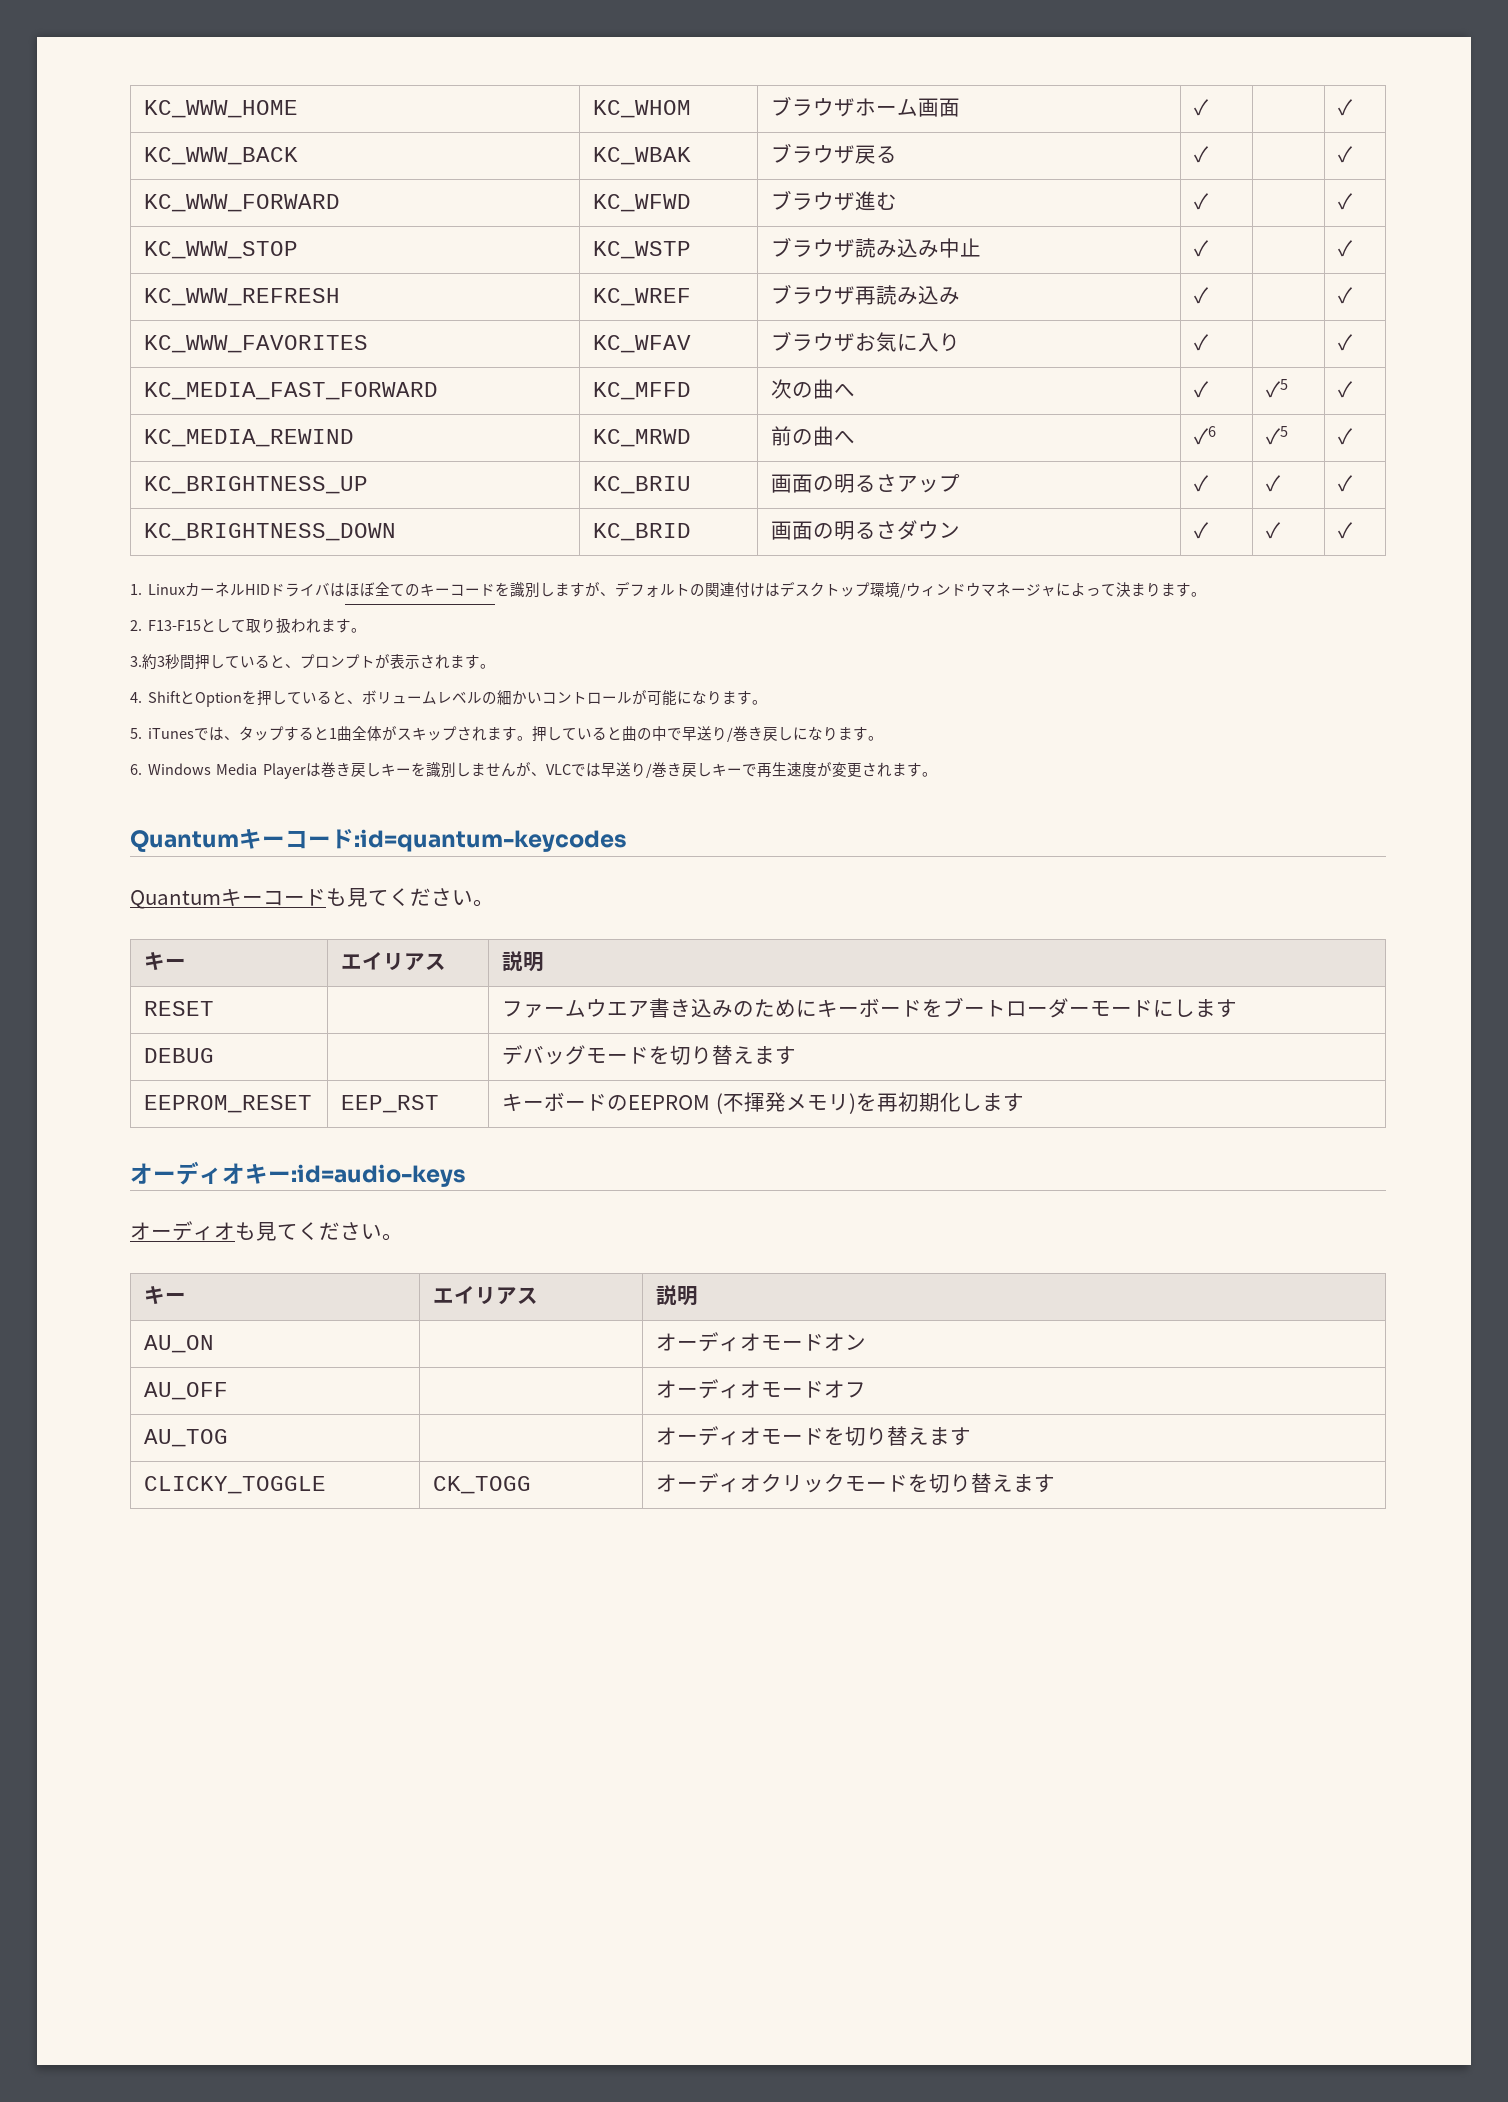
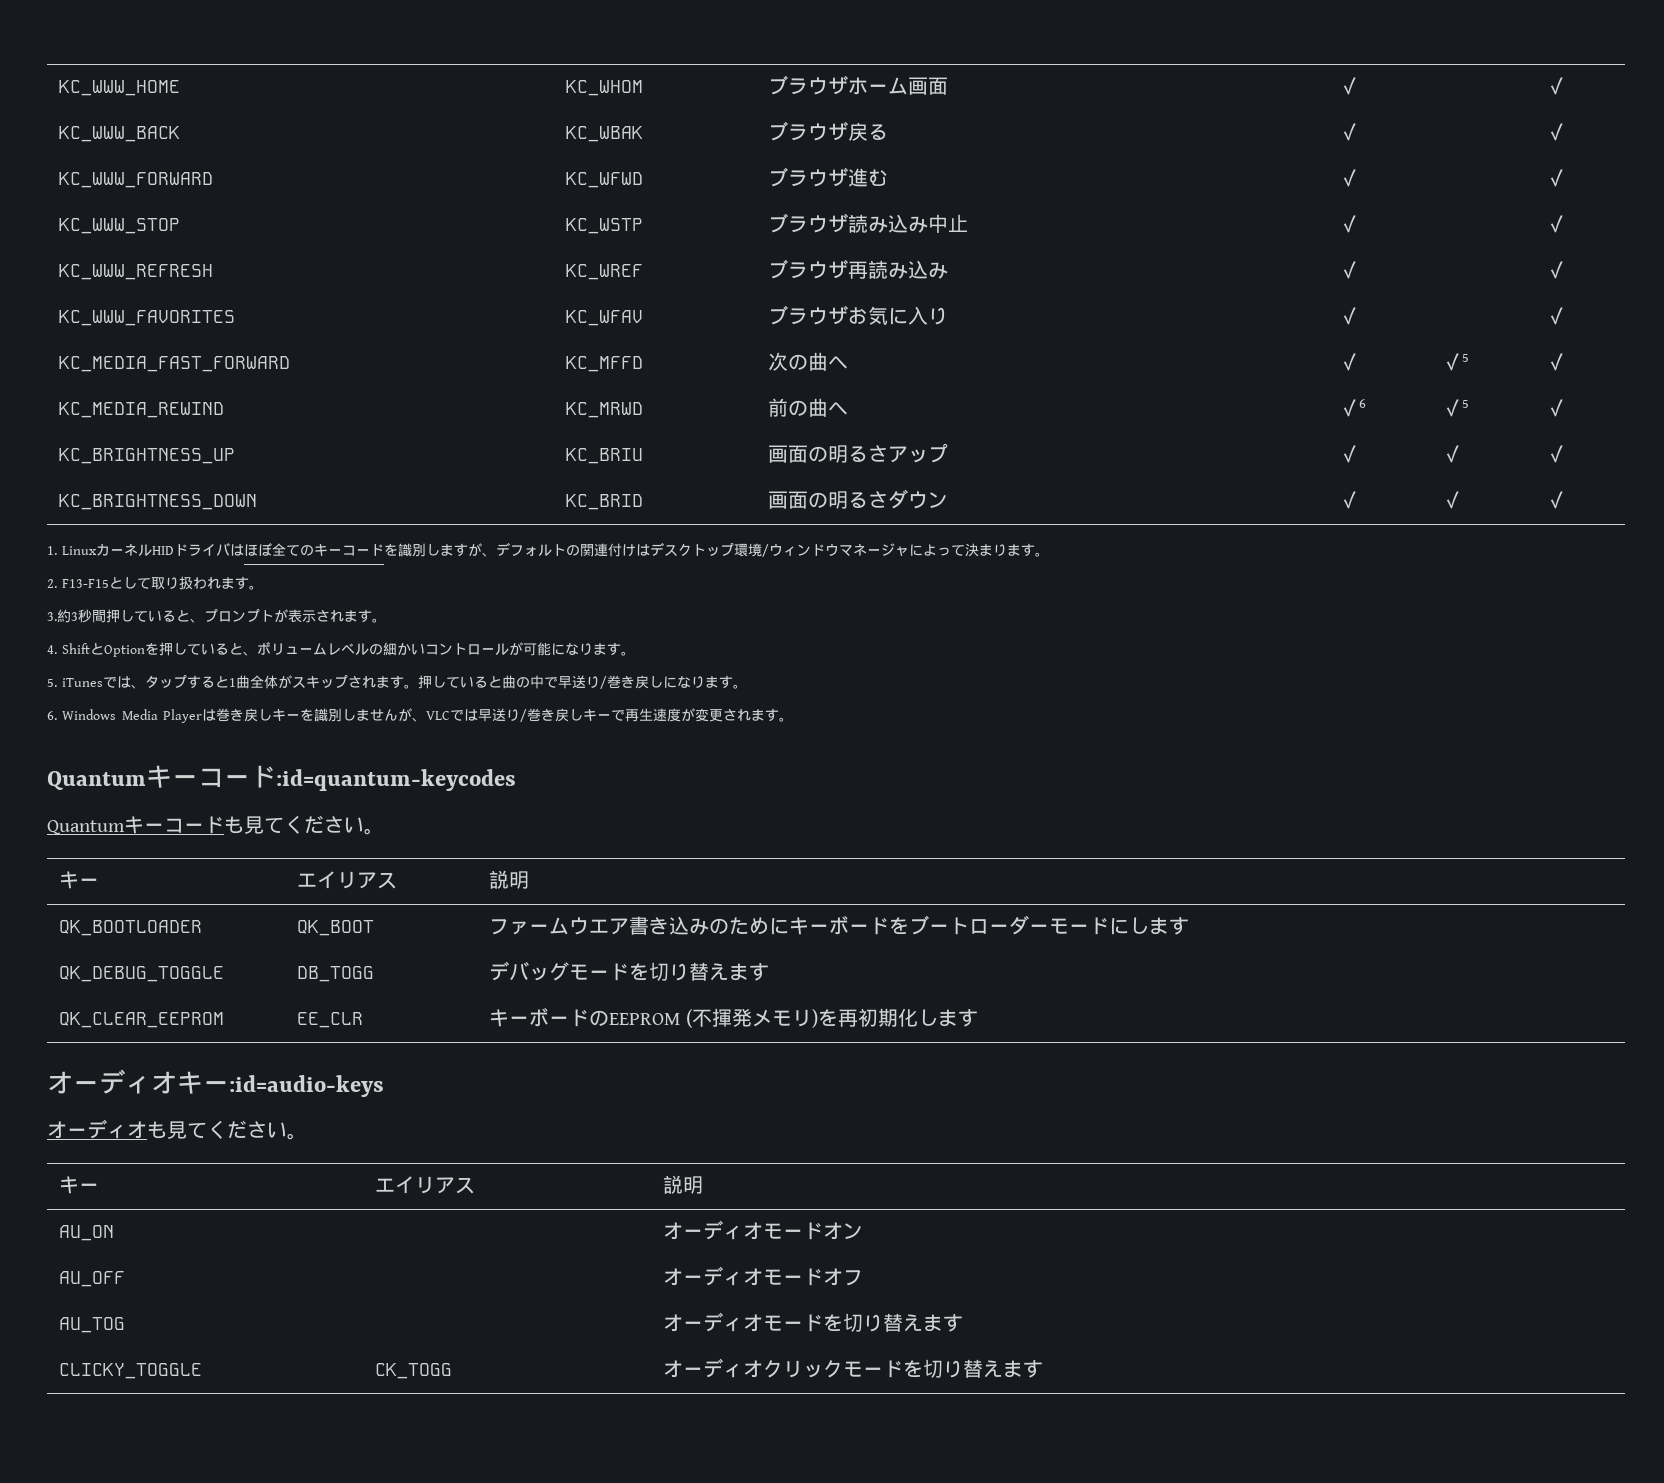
- RESET | | ファームウエア書き込みのためにキーボードをブートローダーモードにします
+ QK_BOOTLOADER | QK_BOOT | ファームウエア書き込みのためにキーボードをブートローダーモードにします
- DEBUG | | デバッグモードを切り替えます
+ QK_DEBUG_TOGGLE | DB_TOGG | デバッグモードを切り替えます
- EEPROM_RESET | EEP_RST | キーボードのEEPROM (不揮発メモリ)を再初期化します
+ QK_CLEAR_EEPROM | EE_CLR | キーボードのEEPROM (不揮発メモリ)を再初期化します

